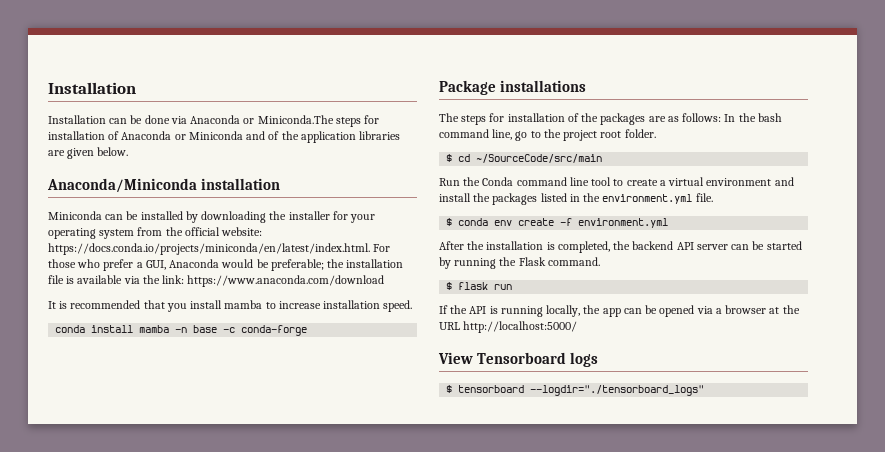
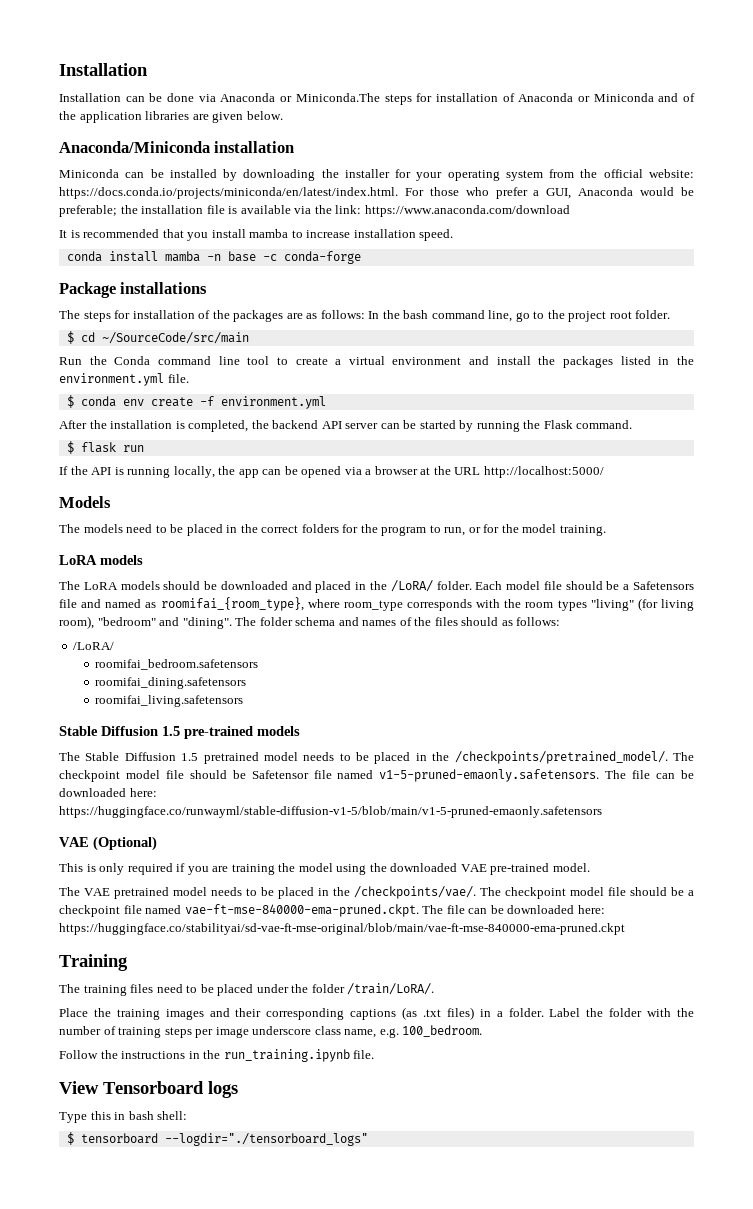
+ Models
+ The models need to be placed in the correct folders for the program to run, or for the model training.
+ LoRA models
+ The LoRA models should be downloaded and placed in the /LoRA/ folder. Each model file should be a Safetensors file and named as roomifai_{room_type}, where room_type corresponds with the room types "living" (for living room), "bedroom" and "dining". The folder schema and names of the files should as follows:
+ /LoRA/
+ roomifai_bedroom.safetensors
+ roomifai_dining.safetensors
+ roomifai_living.safetensors
+ Stable Diffusion 1.5 pre-trained models
+ The Stable Diffusion 1.5 pretrained model needs to be placed in the /checkpoints/pretrained_model/. The checkpoint model file should be Safetensor file named v1-5-pruned-emaonly.safetensors. The file can be downloaded here: https://huggingface.co/runwayml/stable-diffusion-v1-5/blob/main/v1-5-pruned-emaonly.safetensors
+ VAE (Optional)
+ This is only required if you are training the model using the downloaded VAE pre-trained model.
+ The VAE pretrained model needs to be placed in the /checkpoints/vae/. The checkpoint model file should be a checkpoint file named vae-ft-mse-840000-ema-pruned.ckpt. The file can be downloaded here: https://huggingface.co/stabilityai/sd-vae-ft-mse-original/blob/main/vae-ft-mse-840000-ema-pruned.ckpt
+ Training
+ The training files need to be placed under the folder /train/LoRA/.
+ Place the training images and their corresponding captions (as .txt files) in a folder. Label the folder with the number of training steps per image underscore class name, e.g. 100_bedroom.
+ Follow the instructions in the run_training.ipynb file.
  View Tensorboard logs
+ Type this in bash shell:

